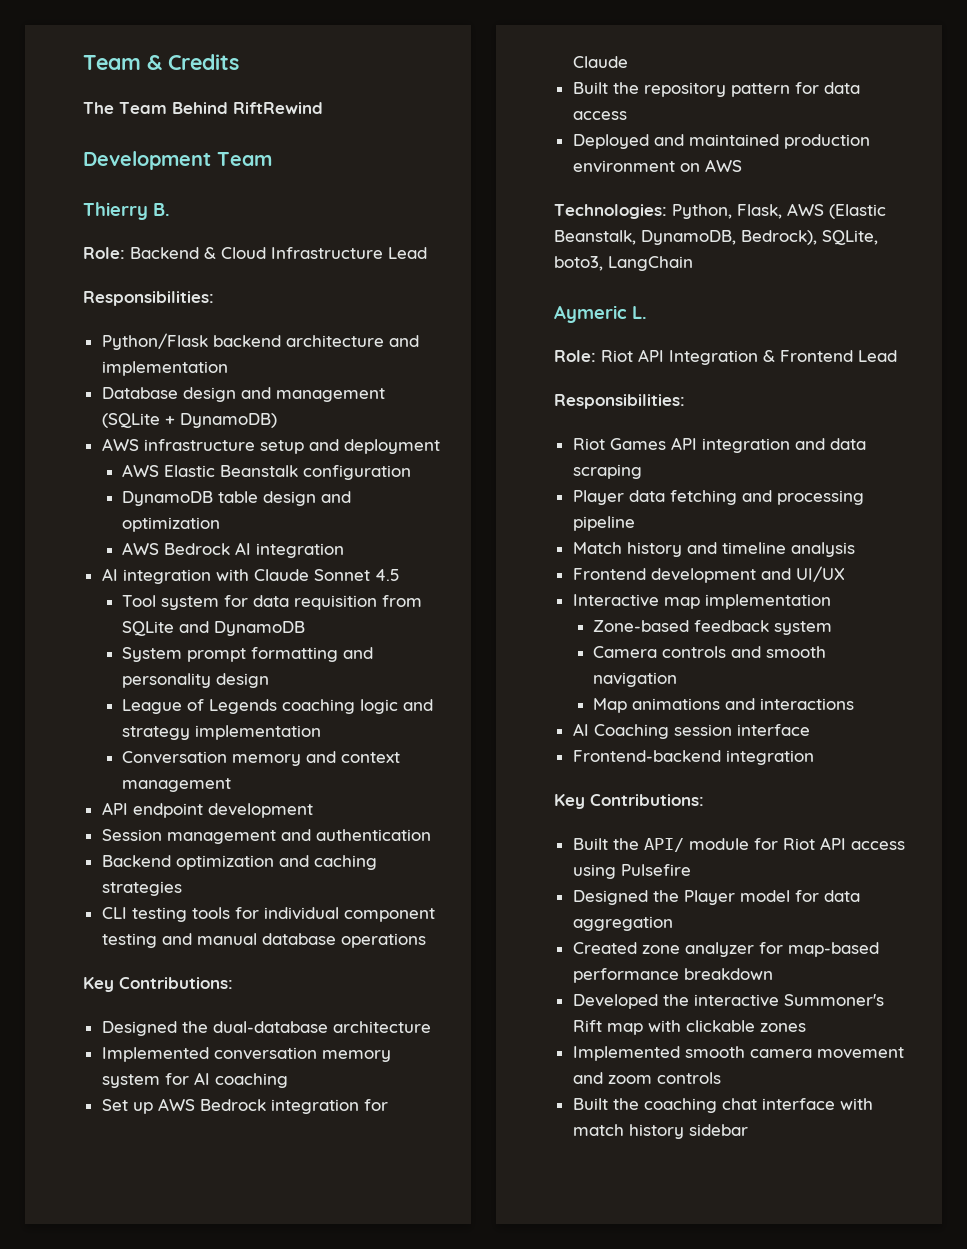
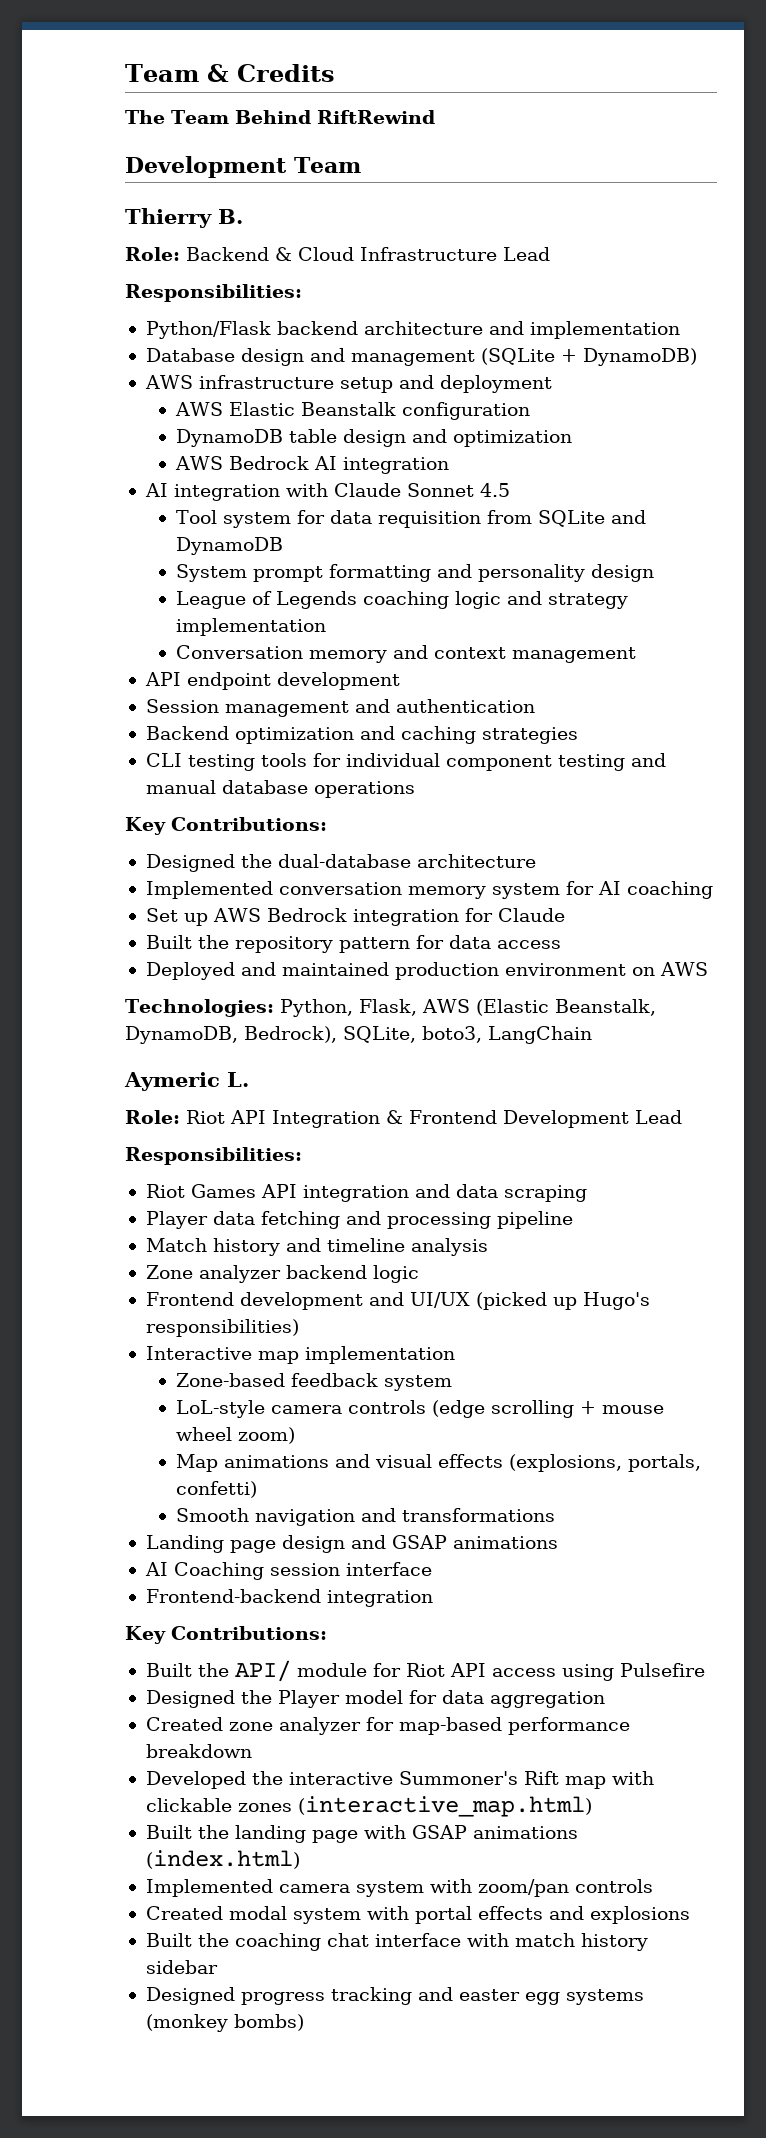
- Role: Riot API Integration & Frontend Lead
+ Role: Riot API Integration & Frontend Development Lead
+ Zone analyzer backend logic
- Frontend development and UI/UX
+ Frontend development and UI/UX (picked up Hugo's responsibilities)
- Camera controls and smooth navigation
- Map animations and interactions
+ LoL-style camera controls (edge scrolling + mouse wheel zoom)
+ Map animations and visual effects (explosions, portals, confetti)
+ Smooth navigation and transformations
+ Landing page design and GSAP animations
- Developed the interactive Summoner's Rift map with clickable zones
- Implemented smooth camera movement and zoom controls
+ Developed the interactive Summoner's Rift map with clickable zones (interactive_map.html)
+ Built the landing page with GSAP animations (index.html)
+ Implemented camera system with zoom/pan controls
+ Created modal system with portal effects and explosions
+ Designed progress tracking and easter egg systems (monkey bombs)

